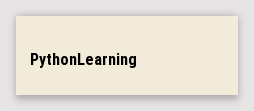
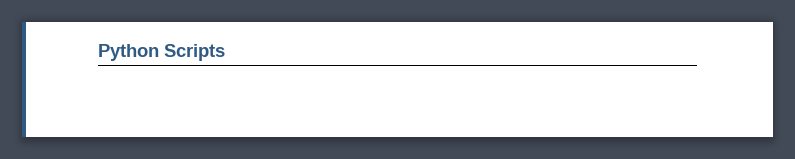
- PythonLearning
+ Python Scripts

